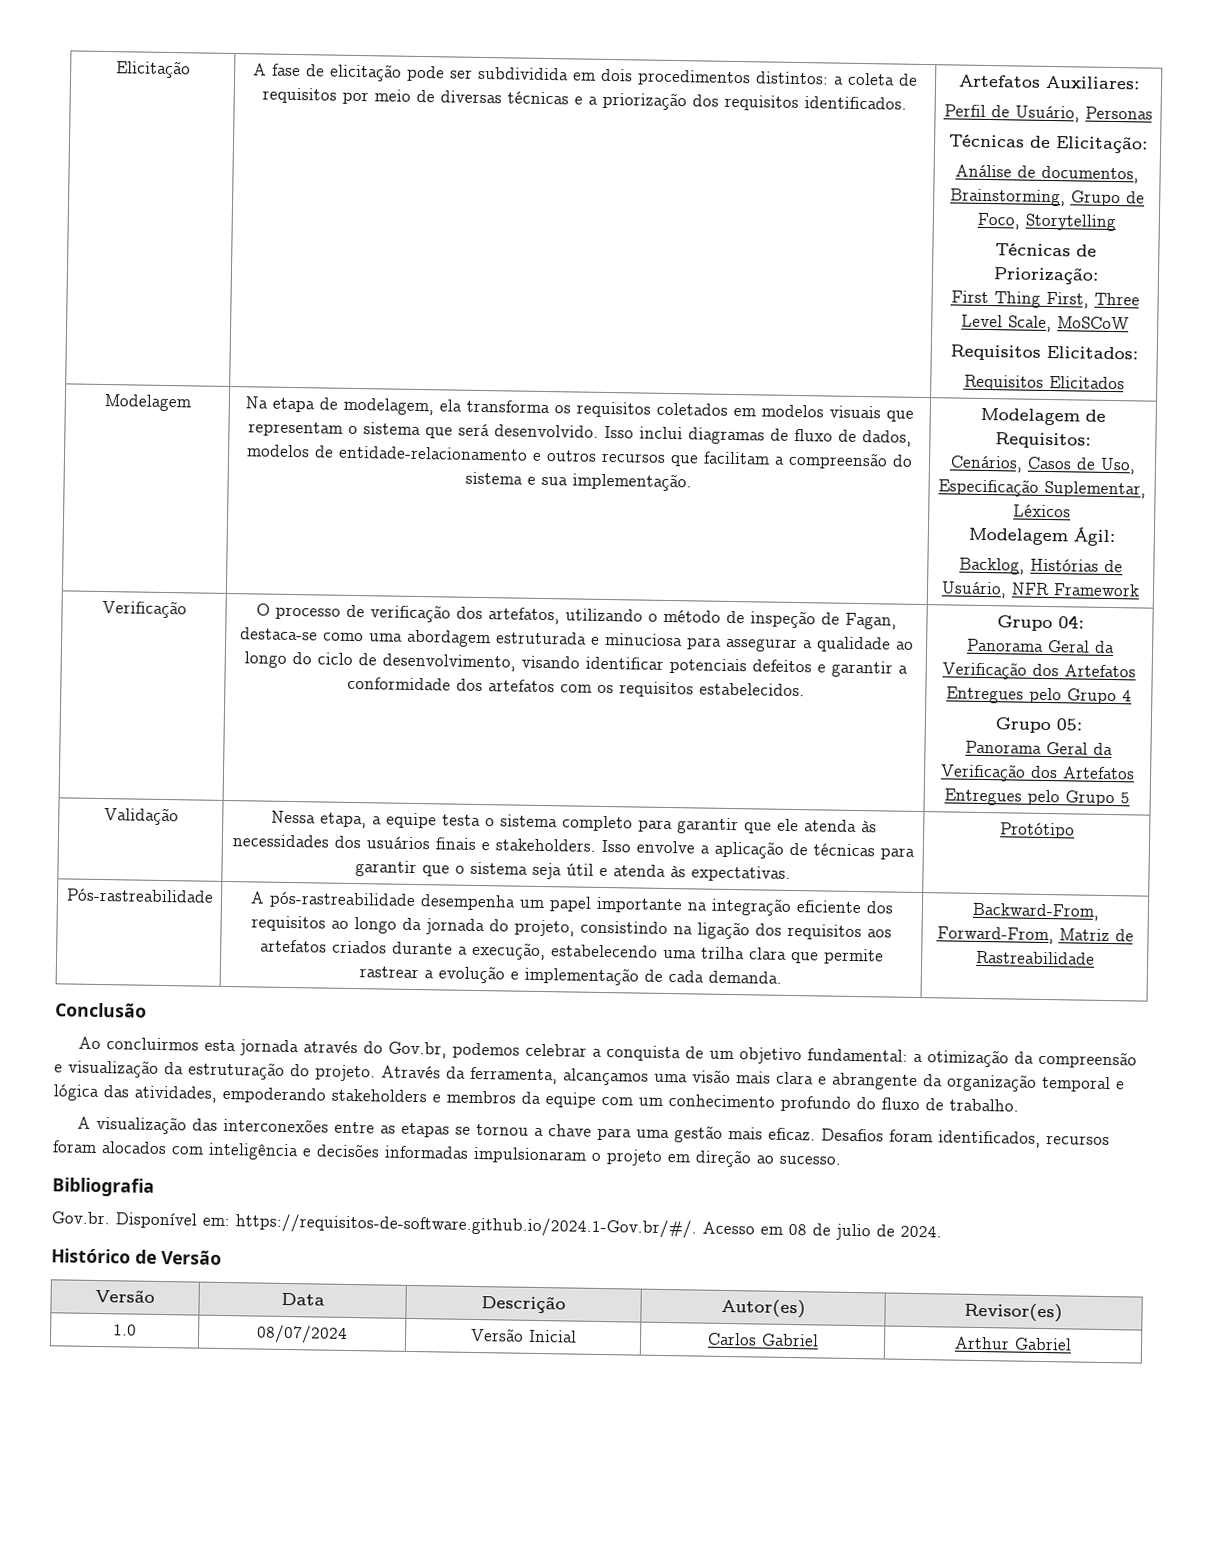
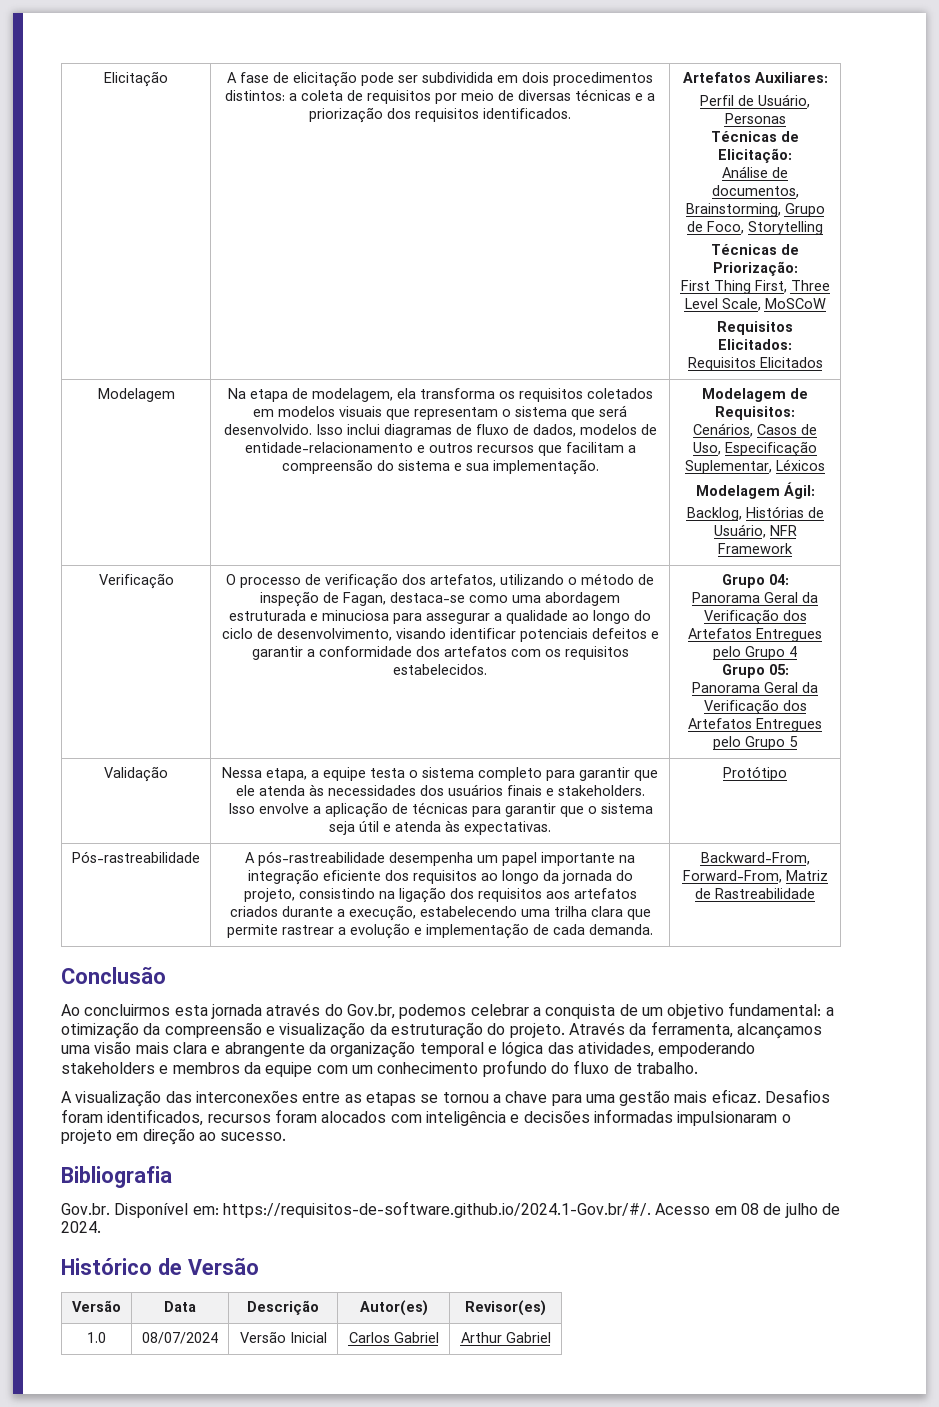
- Gov.br. Disponível em: https://requisitos-de-software.github.io/2024.1-Gov.br/#/. Acesso em 08 de julio de 2024.
+ Gov.br. Disponível em: https://requisitos-de-software.github.io/2024.1-Gov.br/#/. Acesso em 08 de julho de 2024.

